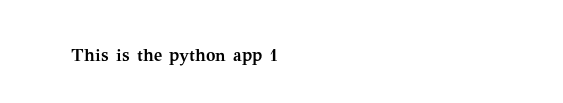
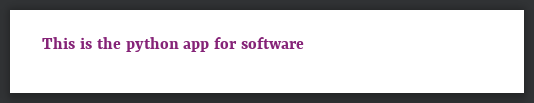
- This is the python app 1
+ This is the python app for software

